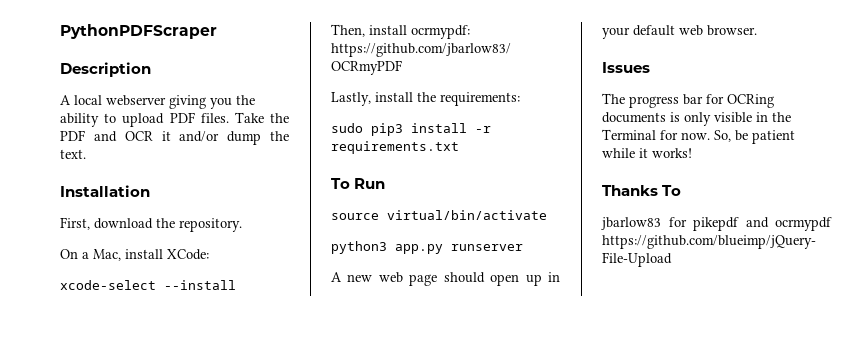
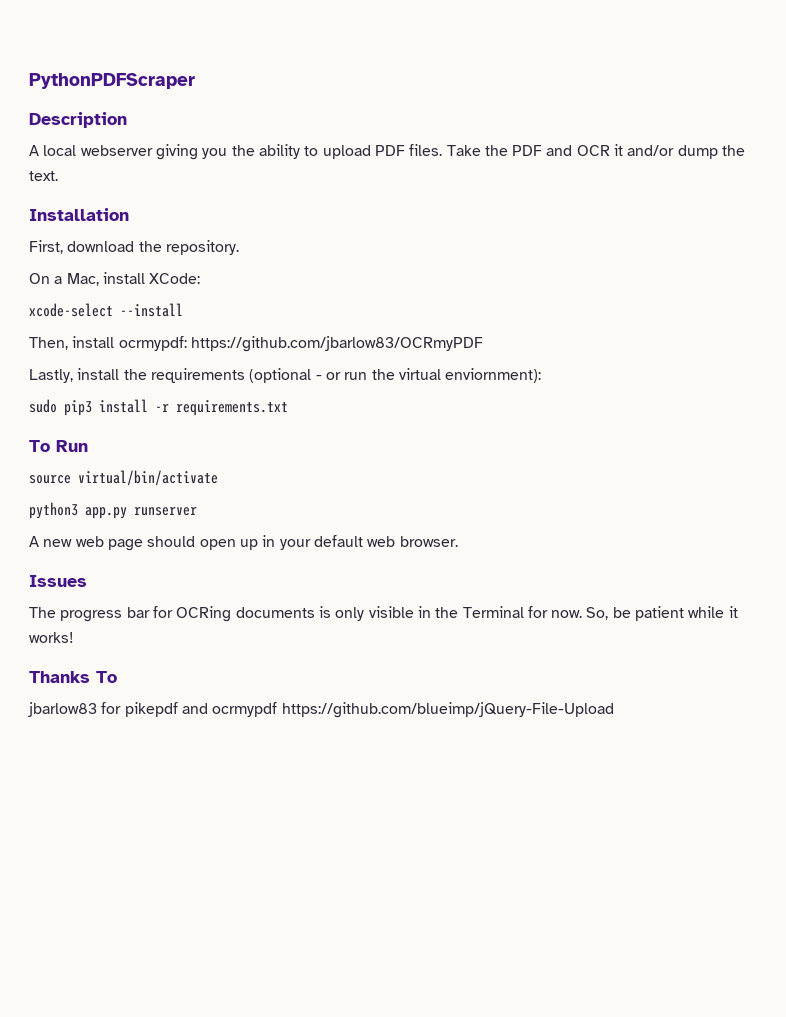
- Lastly, install the requirements:
+ Lastly, install the requirements (optional - or run the virtual enviornment):

